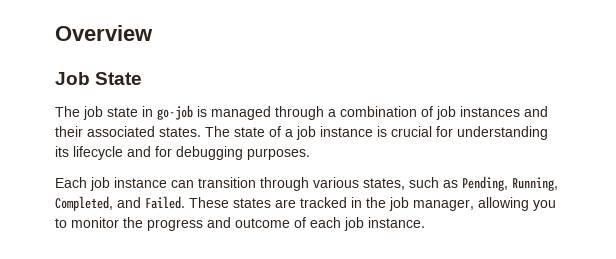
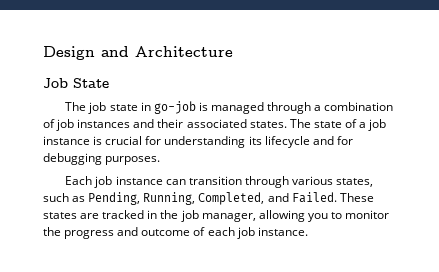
- Overview
+ Design and Architecture

